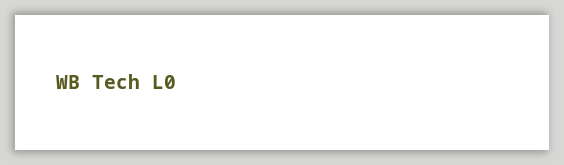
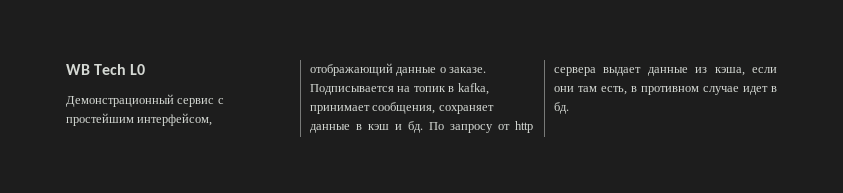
+ Демонстрационный сервис с простейшим интерфейсом, отображающий данные о заказе. Подписывается на топик в kafka, принимает сообщения, сохраняет данные в кэш и бд. По запросу от http сервера выдает данные из кэша, если они там есть, в противном случае идет в бд.

